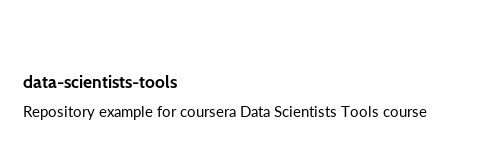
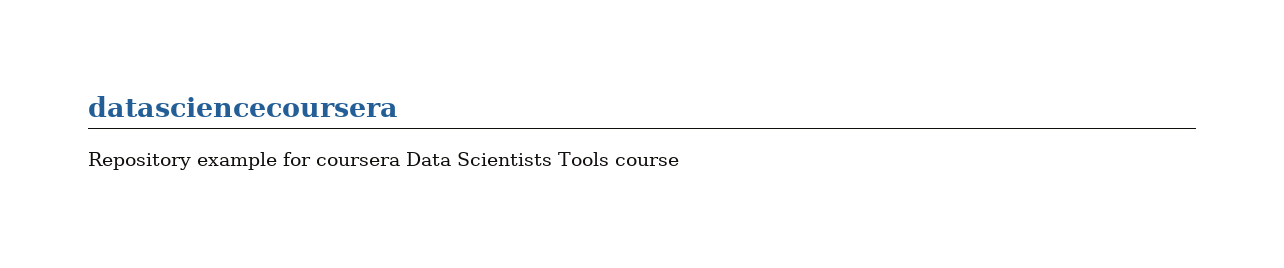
- data-scientists-tools
+ datasciencecoursera

